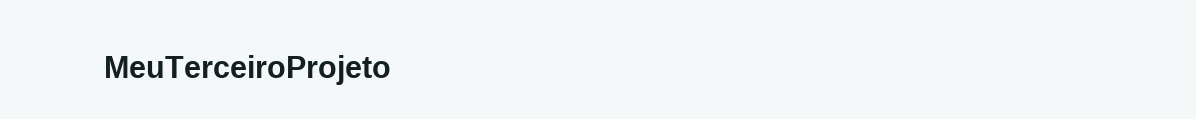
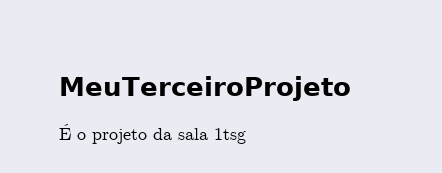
+ É o projeto da sala 1tsg

